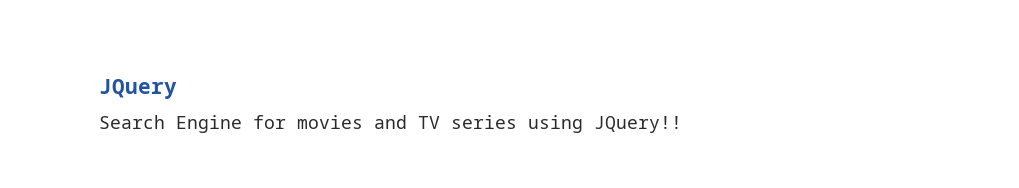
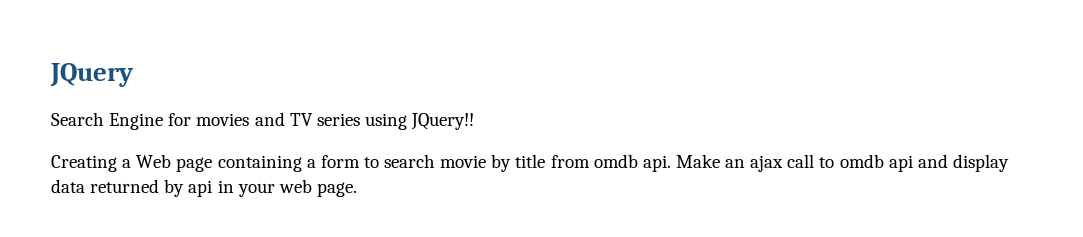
+ Creating a Web page containing a form to search movie by title from omdb api. Make an ajax call to omdb api and display data returned by api in your web page.

